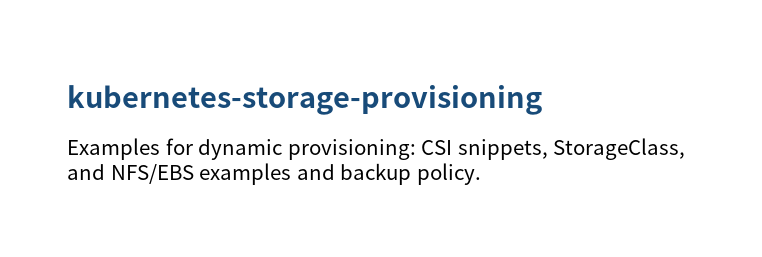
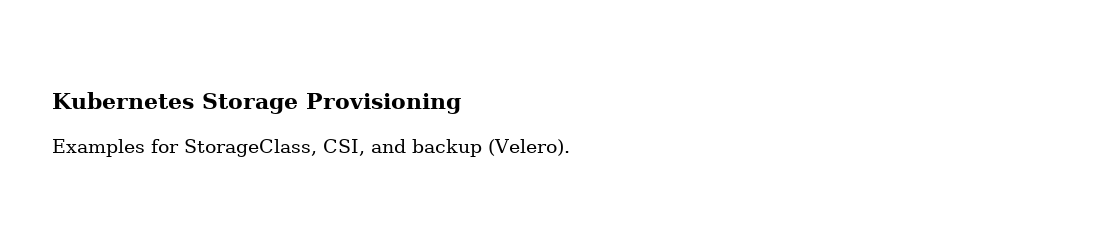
- kubernetes-storage-provisioning
+ Kubernetes Storage Provisioning
- Examples for dynamic provisioning: CSI snippets, StorageClass, and NFS/EBS examples and backup policy.
+ Examples for StorageClass, CSI, and backup (Velero).

